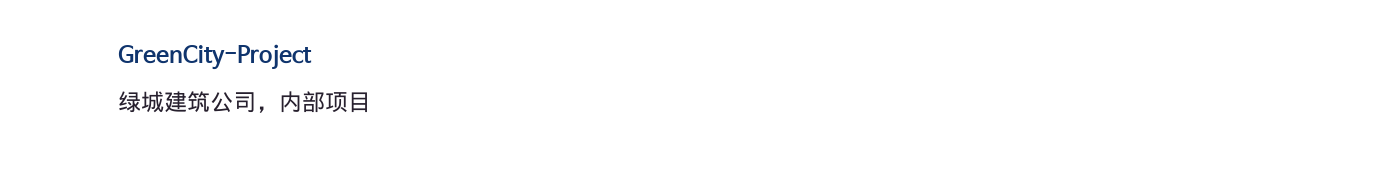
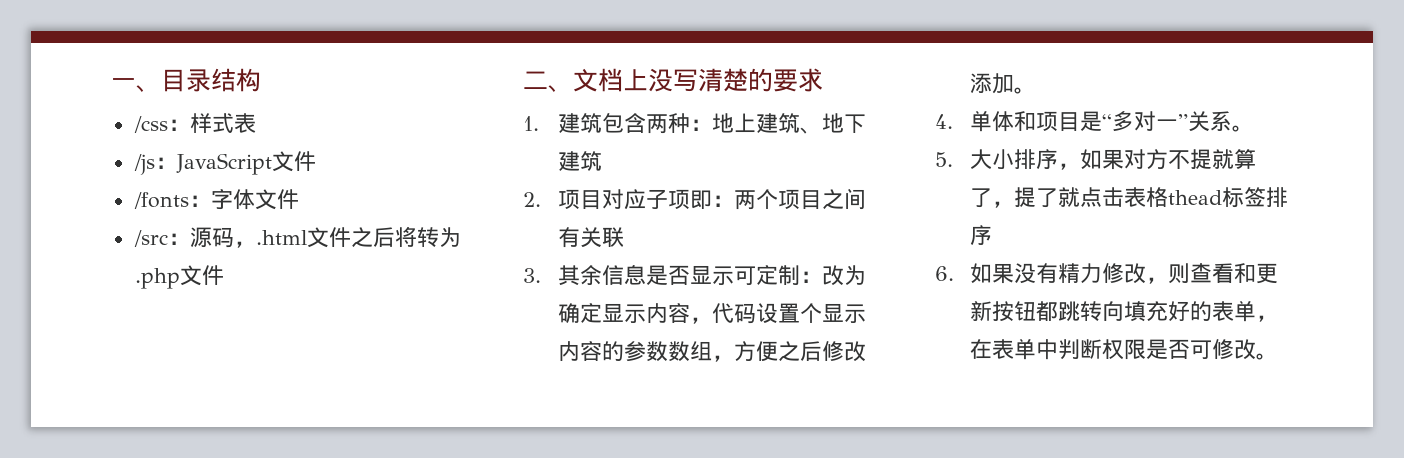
- GreenCity-Project
- 绿城建筑公司，内部项目
+ 一、目录结构
+ /css：样式表
+ /js：JavaScript文件
+ /fonts：字体文件
+ /src：源码，.html文件之后将转为.php文件
+ 二、文档上没写清楚的要求
+ 1.建筑包含两种：地上建筑、地下建筑
+ 2.项目对应子项即：两个项目之间有关联
+ 3.其余信息是否显示可定制：改为确定显示内容，代码设置个显示内容的参数数组，方便之后修改添加。
+ 4.单体和项目是“多对一”关系。
+ 5.大小排序，如果对方不提就算了，提了就点击表格thead标签排序
+ 6.如果没有精力修改，则查看和更新按钮都跳转向填充好的表单，在表单中判断权限是否可修改。

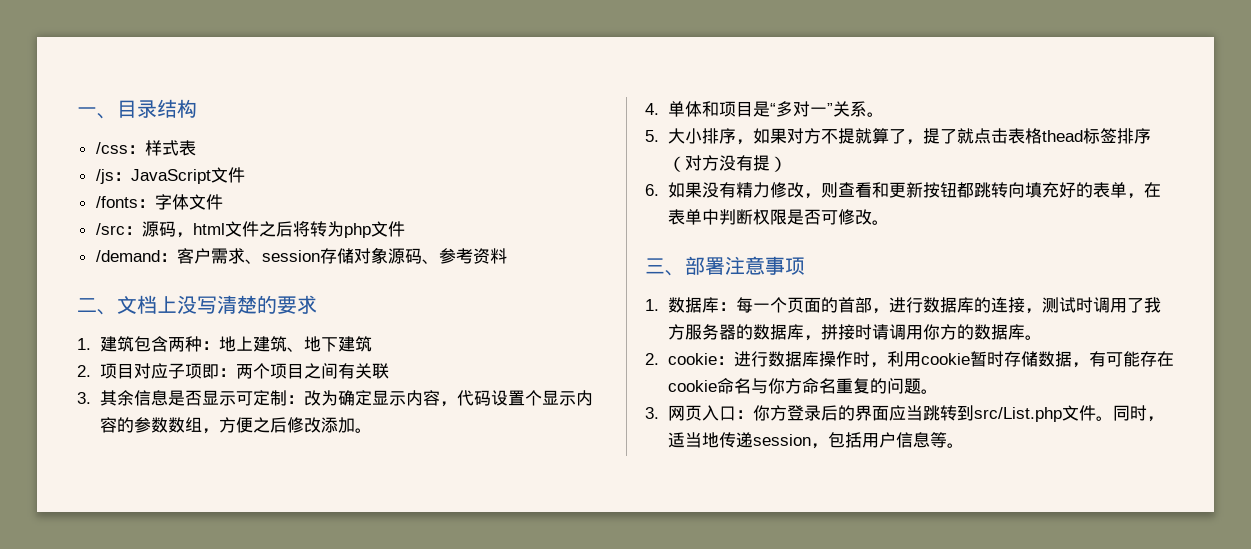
- /src：源码，.html文件之后将转为.php文件
+ /src：源码，html文件之后将转为php文件
+ /demand：客户需求、session存储对象源码、参考资料
- 5.大小排序，如果对方不提就算了，提了就点击表格thead标签排序
+ 5.大小排序，如果对方不提就算了，提了就点击表格thead标签排序（对方没有提）
+ 三、部署注意事项
+ 1.数据库：每一个页面的首部，进行数据库的连接，测试时调用了我方服务器的数据库，拼接时请调用你方的数据库。
+ 2. cookie：进行数据库操作时，利用cookie暂时存储数据，有可能存在cookie命名与你方命名重复的问题。
+ 3.网页入口：你方登录后的界面应当跳转到src/List.php文件。同时，适当地传递session，包括用户信息等。

